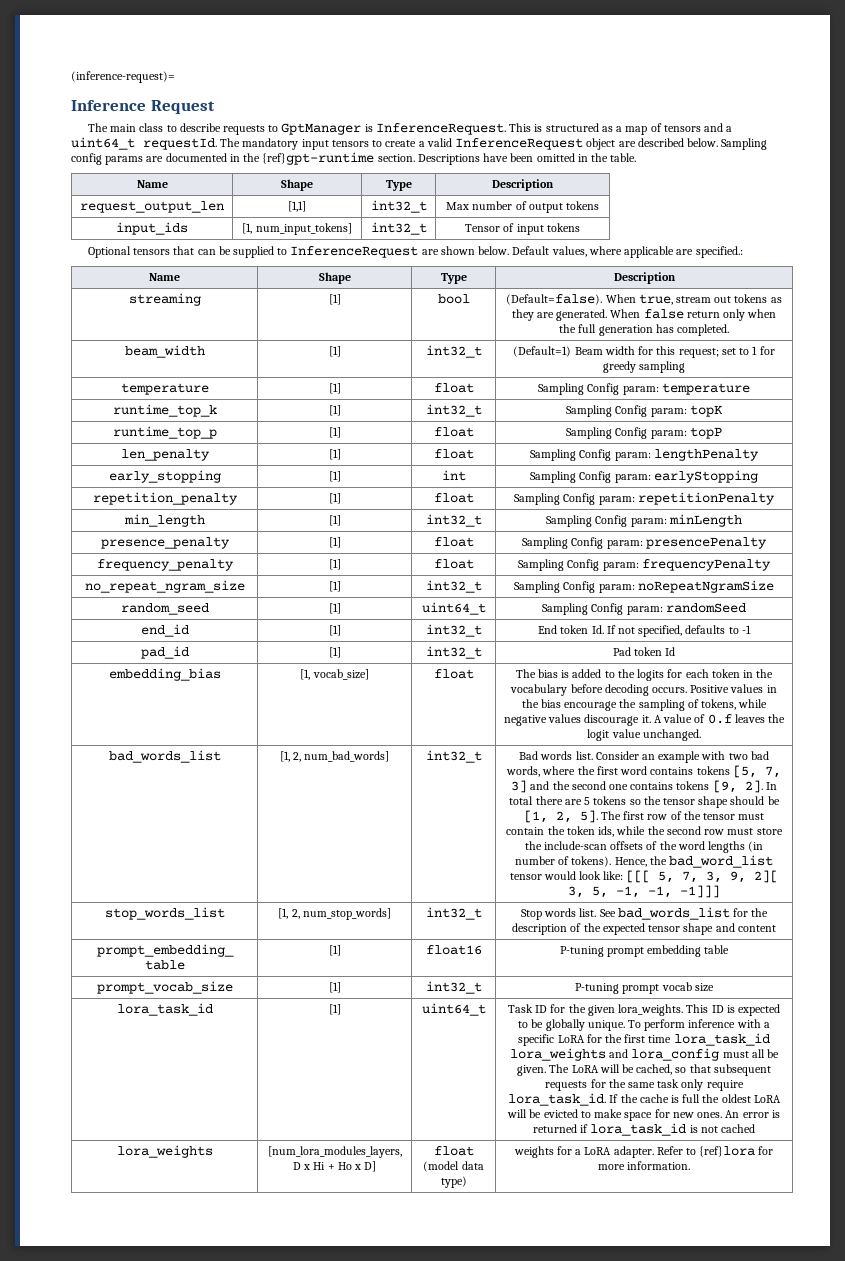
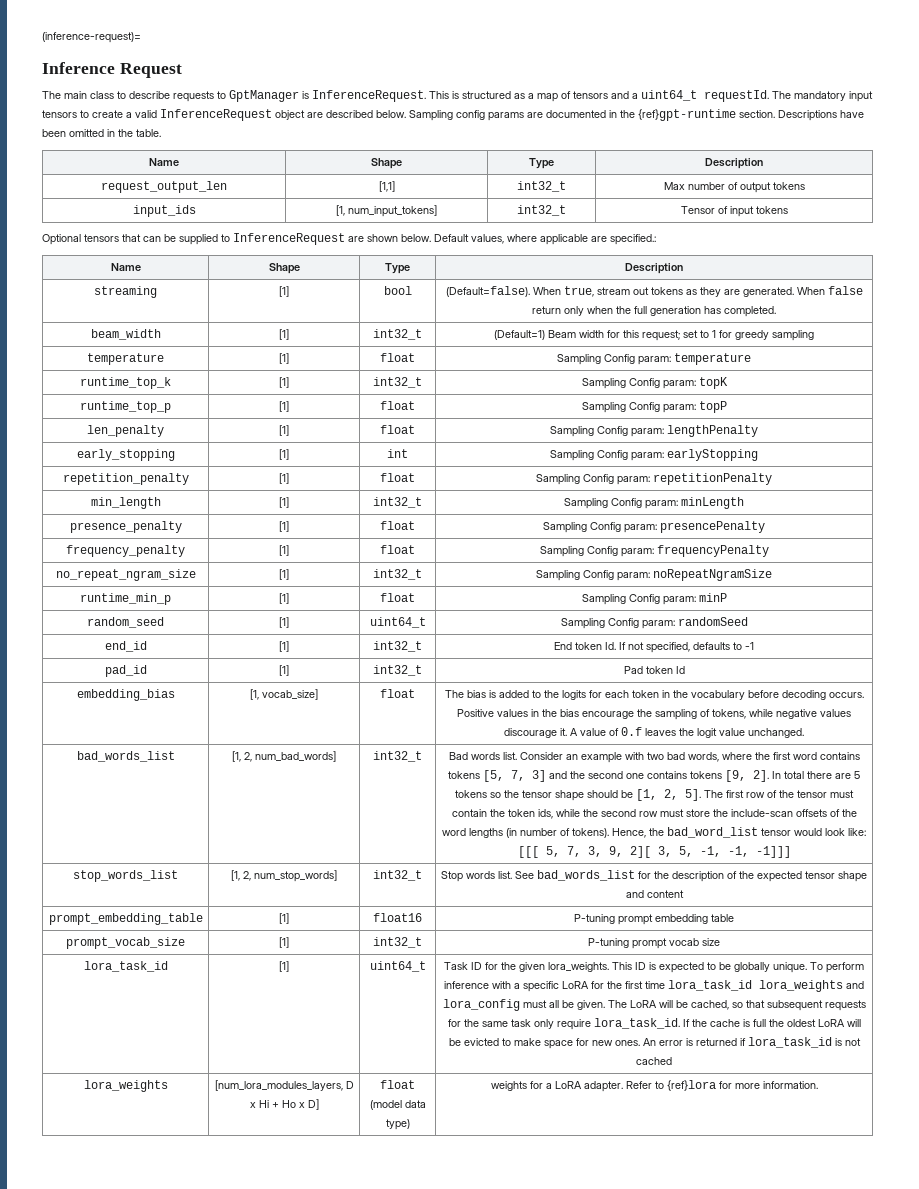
+ runtime_min_p | [1] | float | Sampling Config param: minP

